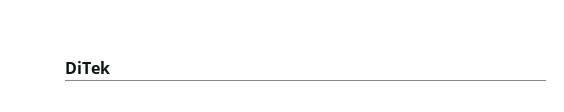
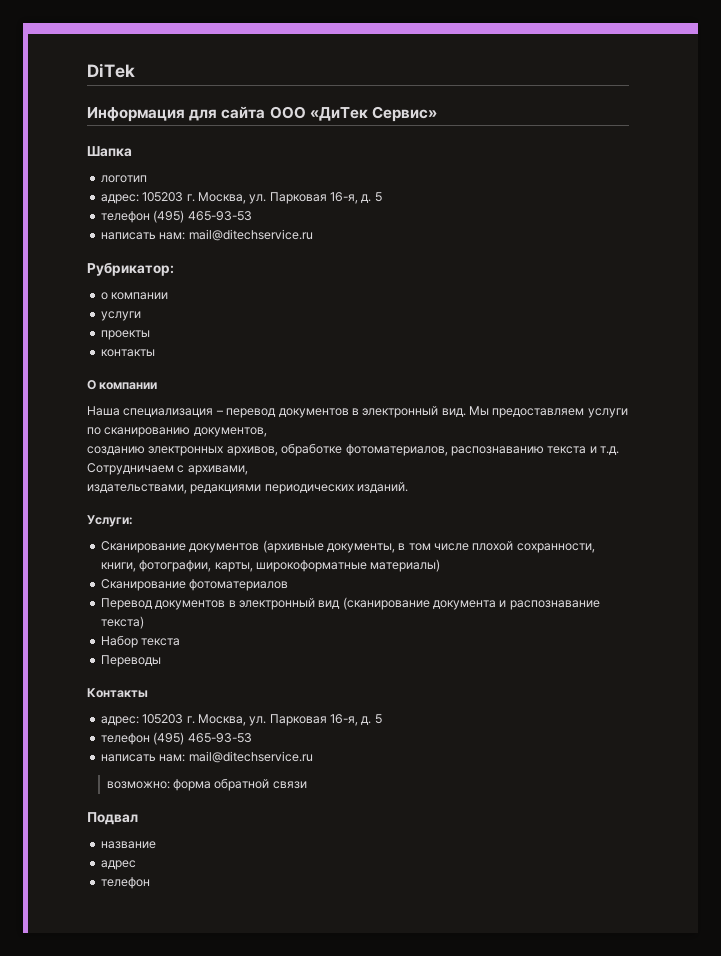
+ Информация для сайта ООО «ДиТек Сервис»
+ Шапка
+ логотип
+ адрес: 105203 г. Москва, ул. Парковая 16-я, д. 5
+ телефон (495) 465-93-53
+ написать нам: mail@ditechservice.ru
+ Рубрикатор:
+ о компании
+ услуги
+ проекты
+ контакты
+ О компании
+ Наша специализация – перевод документов в электронный вид. Мы предоставляем услуги по сканированию документов,
+ созданию электронных архивов, обработке фотоматериалов, распознаванию текста и т.д. Сотрудничаем с архивами,
+ издательствами, редакциями периодических изданий.
+ Услуги:
+ Сканирование документов (архивные документы, в том числе плохой сохранности, книги, фотографии, карты, широкоформатные материалы)
+ Сканирование фотоматериалов
+ Перевод документов в электронный вид (сканирование документа и распознавание текста)
+ Набор текста
+ Переводы
+ Контакты
+ адрес: 105203 г. Москва, ул. Парковая 16-я, д. 5
+ телефон (495) 465-93-53
+ написать нам: mail@ditechservice.ru
+ возможно: форма обратной связи
+ Подвал
+ название
+ адрес
+ телефон

